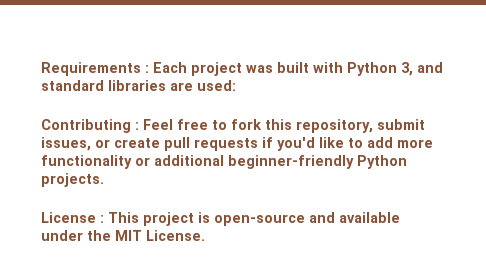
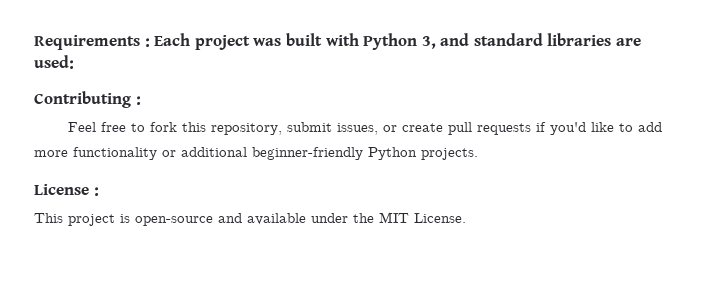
- Contributing : Feel free to fork this repository, submit issues, or create pull requests if you'd like to add more functionality or additional beginner-friendly Python projects.
+ Contributing :
+ Feel free to fork this repository, submit issues, or create pull requests if you'd like to add more functionality or additional beginner-friendly Python projects.
- License : This project is open-source and available under the MIT License.
+ License :
+ This project is open-source and available under the MIT License.

